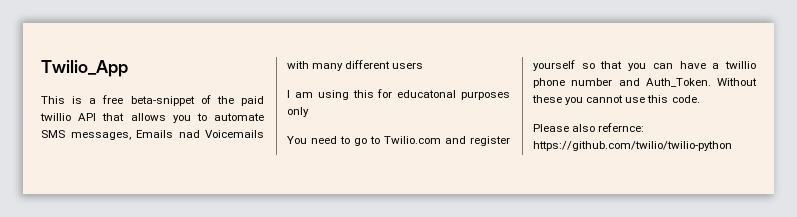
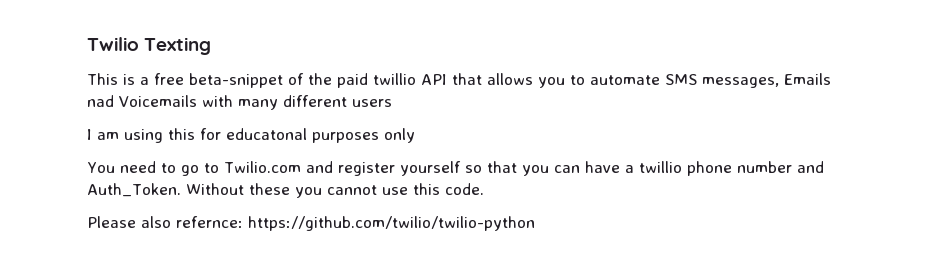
- Twilio_App
+ Twilio Texting

